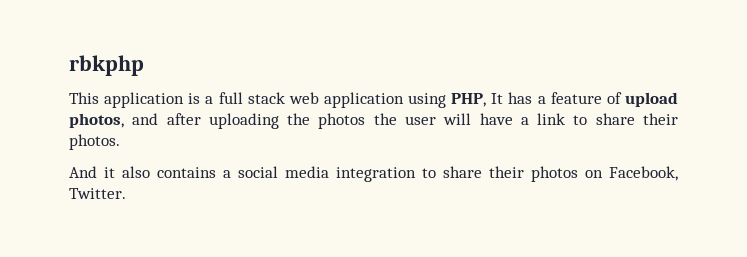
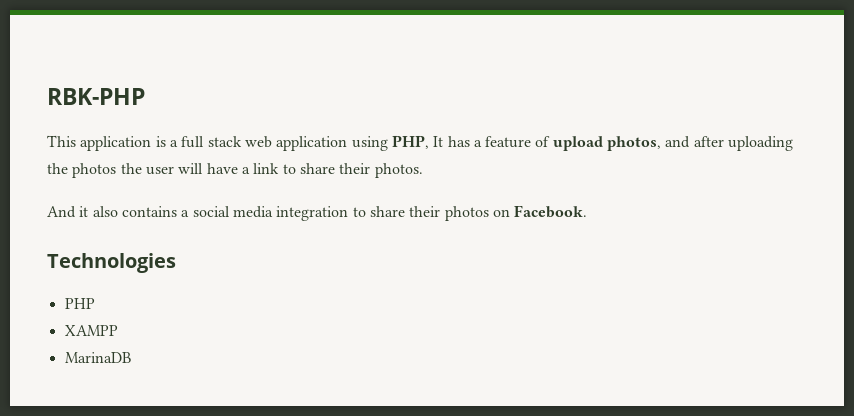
- rbkphp
+ RBK-PHP
- And it also contains a social media integration to share their photos on Facebook, Twitter.
+ And it also contains a social media integration to share their photos on Facebook.
+ Technologies
+ PHP
+ XAMPP
+ MarinaDB

